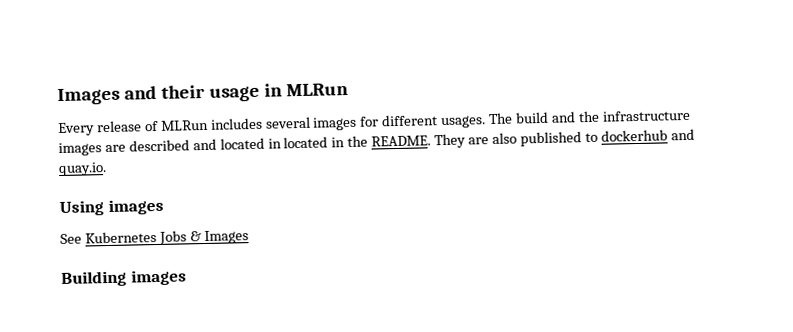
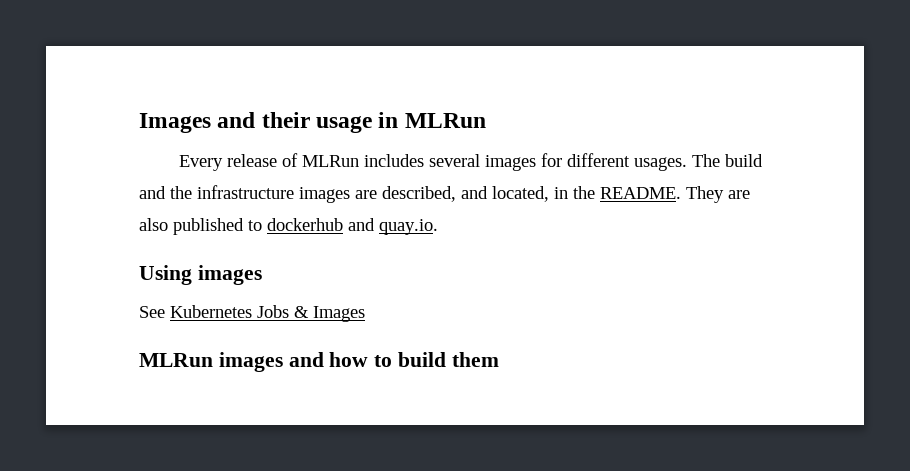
- The build and the infrastructure images are described and located in located in the README.
+ The build and the infrastructure images are described, and located, in the README.
- Building images
+ MLRun images and how to build them

